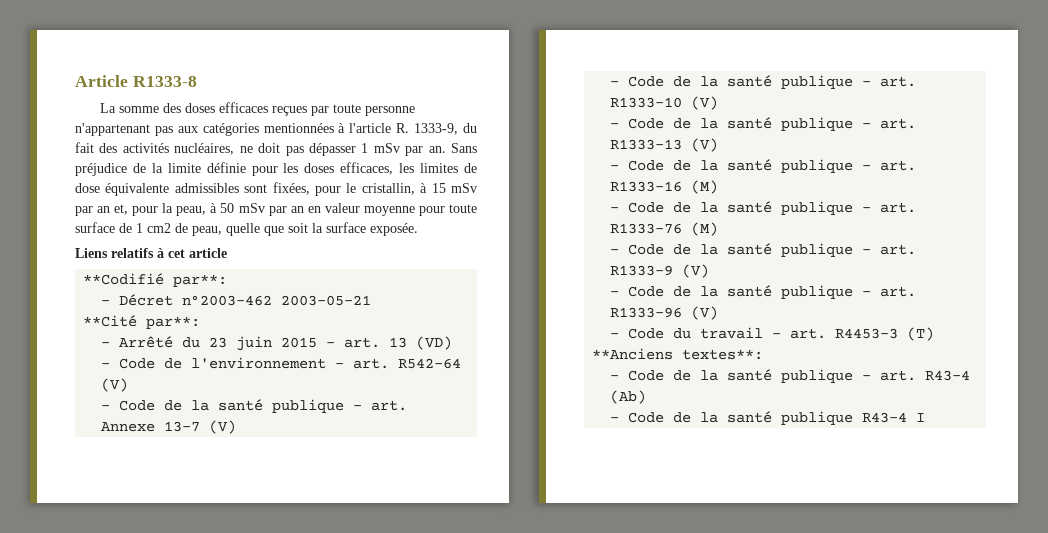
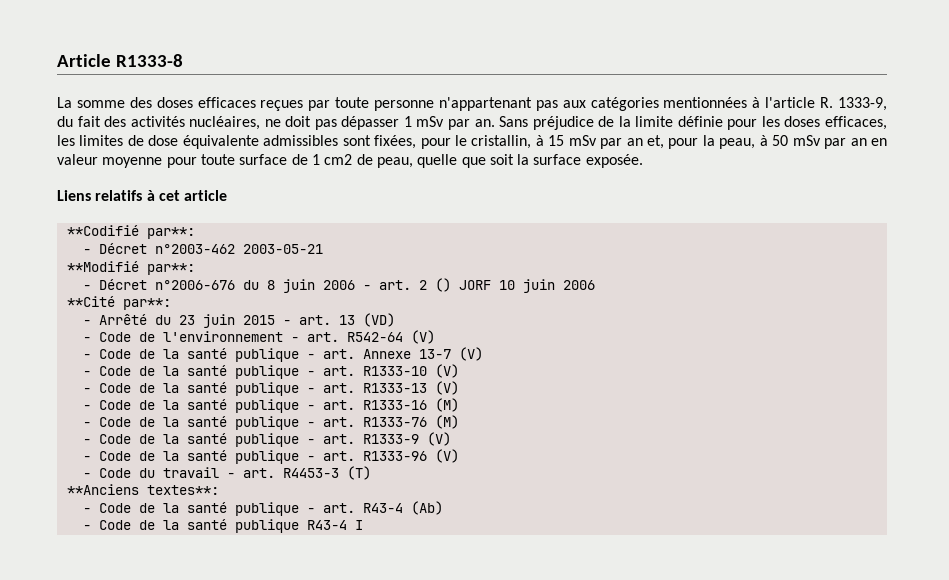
+ **Modifié par**:
+ - Décret n°2006-676 du 8 juin 2006 - art. 2 () JORF 10 juin 2006

